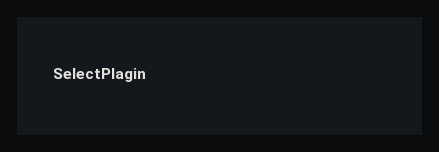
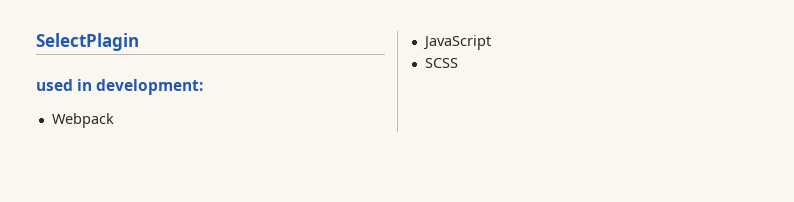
+ used in development:
+ Webpack
+ JavaScript
+ SCSS

